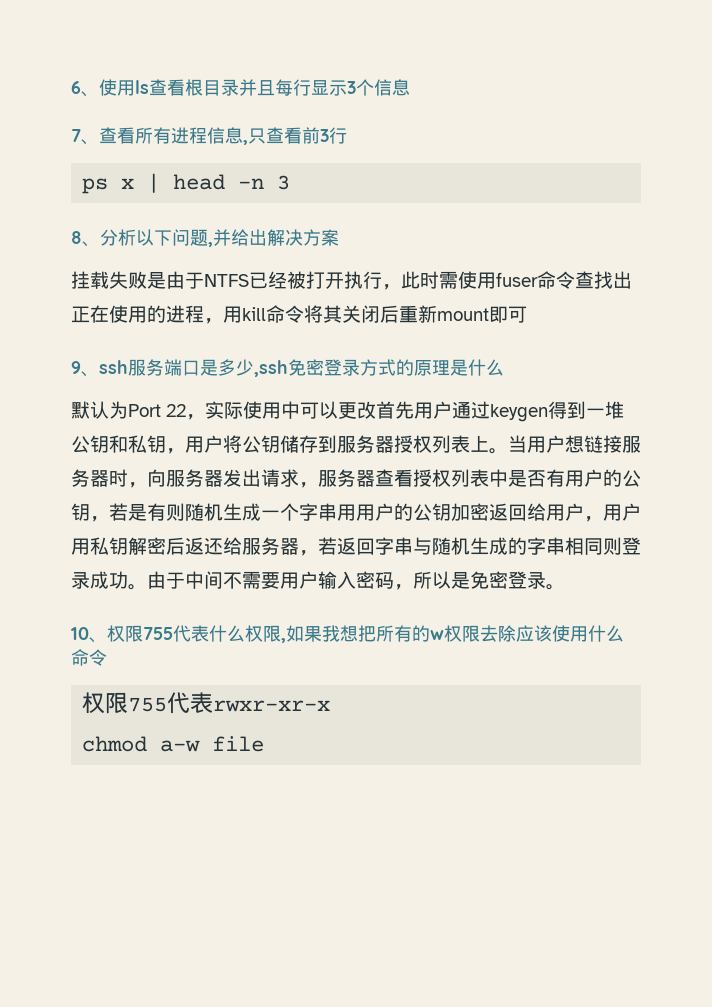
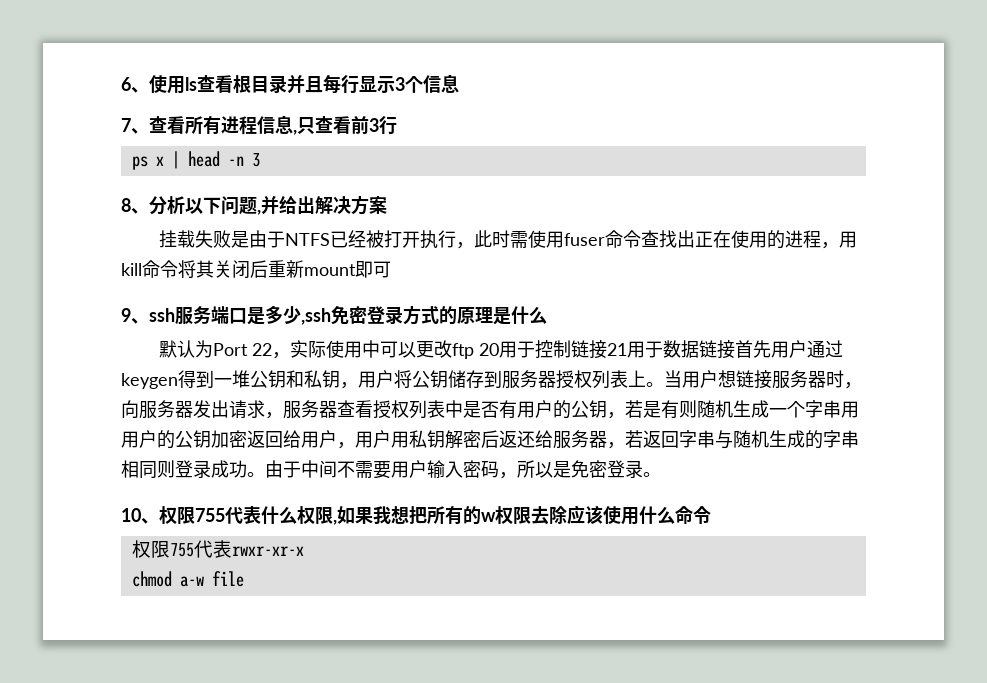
- 默认为Port 22，实际使用中可以更改首先用户通过keygen得到一堆公钥和私钥，用户将公钥储存到服务器授权列表上。
+ 默认为Port 22，实际使用中可以更改ftp 20用于控制链接21用于数据链接首先用户通过keygen得到一堆公钥和私钥，用户将公钥储存到服务器授权列表上。

